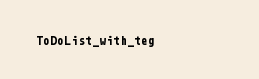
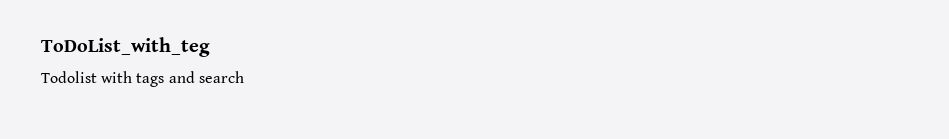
+ Todolist with tags and search

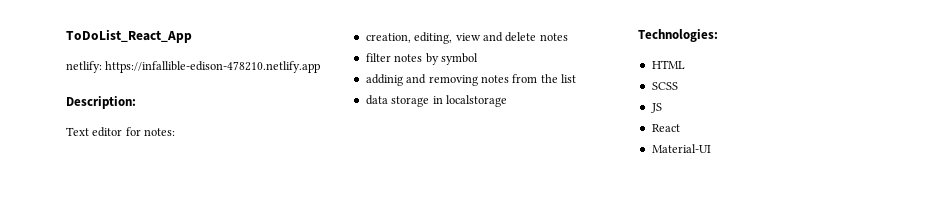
- ToDoList_with_teg
- Todolist with tags and search
+ ToDoList_React_App
+ netlify: https://infallible-edison-478210.netlify.app
+ Description:
+ Text editor for notes:
+ creation, editing, view and delete notes
+ filter notes by symbol
+ addinig and removing notes from the list
+ data storage in localstorage
+ Technologies:
+ HTML
+ SCSS
+ JS
+ React
+ Material-UI

